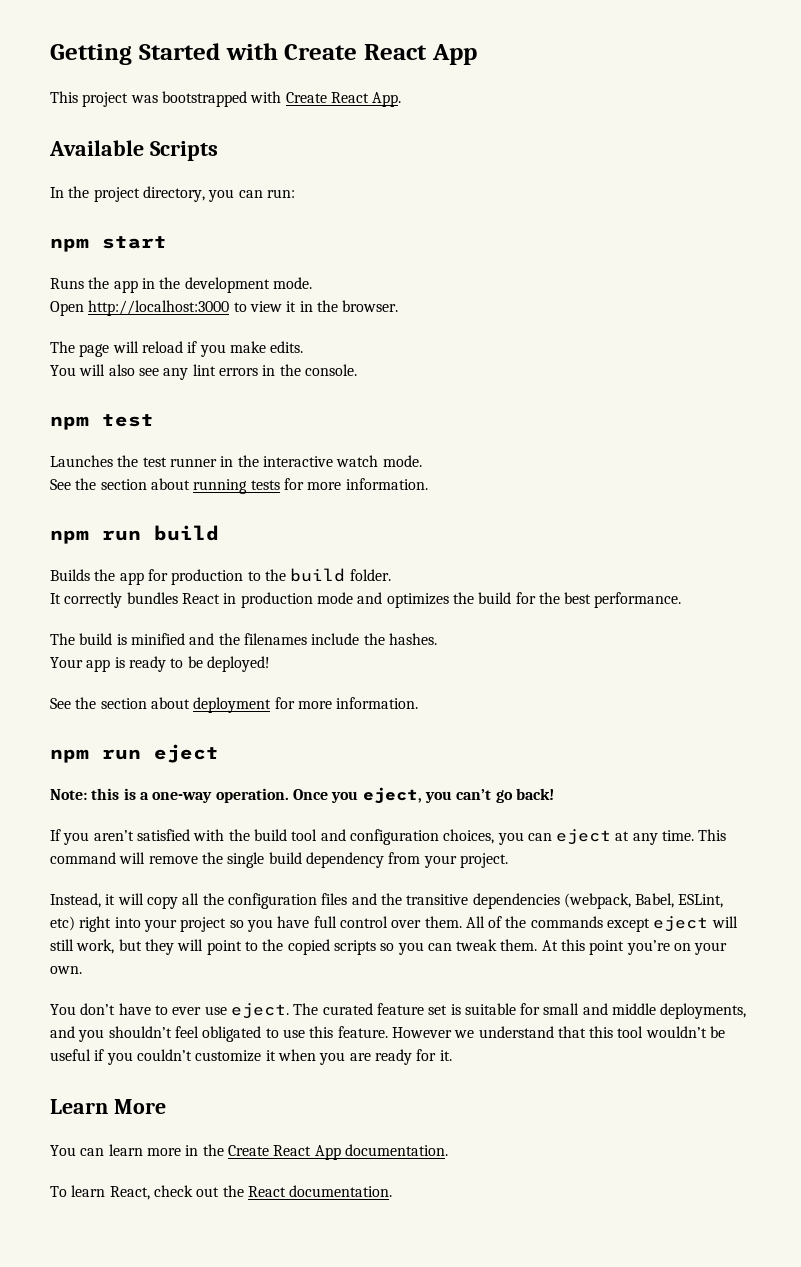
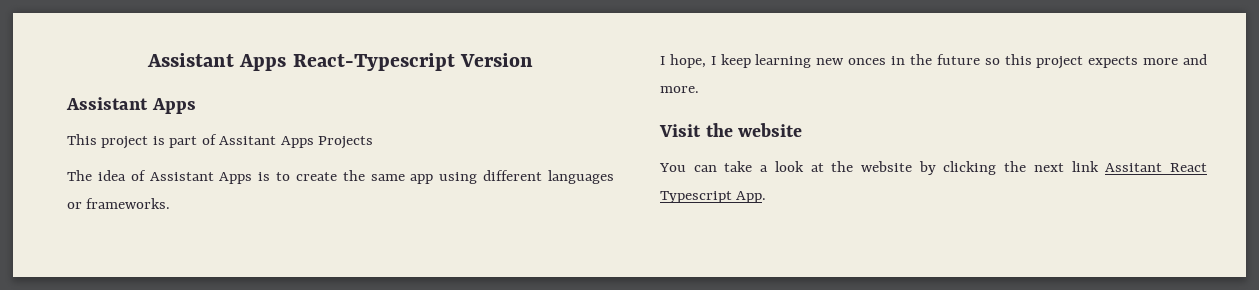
- Getting Started with Create React App
- This project was bootstrapped with Create React App.
- Available Scripts
- In the project directory, you can run:
- npm start
- Runs the app in the development mode.
- Open http://localhost:3000 to view it in the browser.
- The page will reload if you make edits.
- You will also see any lint errors in the console.
- npm test
- Launches the test runner in the interactive watch mode.
- See the section about running tests for more information.
- npm run build
- Builds the app for production to the build folder.
- It correctly bundles React in production mode and optimizes the build for the best performance.
- The build is minified and the filenames include the hashes.
- Your app is ready to be deployed!
- See the section about deployment for more information.
- npm run eject
- Note: this is a one-way operation. Once you eject, you can’t go back!
- If you aren’t satisfied with the build tool and configuration choices, you can eject at any time. This command will remove the single build dependency from your project.
- Instead, it will copy all the configuration files and the transitive dependencies (webpack, Babel, ESLint, etc) right into your project so you have full control over them. All of the commands except eject will still work, but they will point to the copied scripts so you can tweak them. At this point you’re on your own.
- You don’t have to ever use eject. The curated feature set is suitable for small and middle deployments, and you shouldn’t feel obligated to use this feature. However we understand that this tool wouldn’t be useful if you couldn’t customize it when you are ready for it.
- Learn More
- You can learn more in the Create React App documentation.
- To learn React, check out the React documentation.
+ Assistant Apps React-Typescript Version
+ Assistant Apps
+ This project is part of Assitant Apps Projects
+ The idea of Assistant Apps is to create the same app using different languages or frameworks.
+ I hope, I keep learning new onces in the future so this project expects more and more.
+ Visit the website
+ You can take a look at the website by clicking the next link Assitant React Typescript App.

